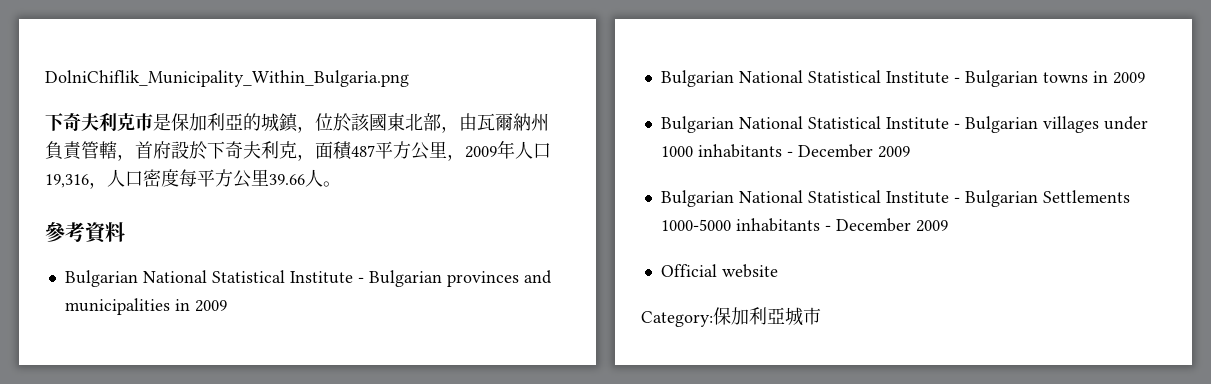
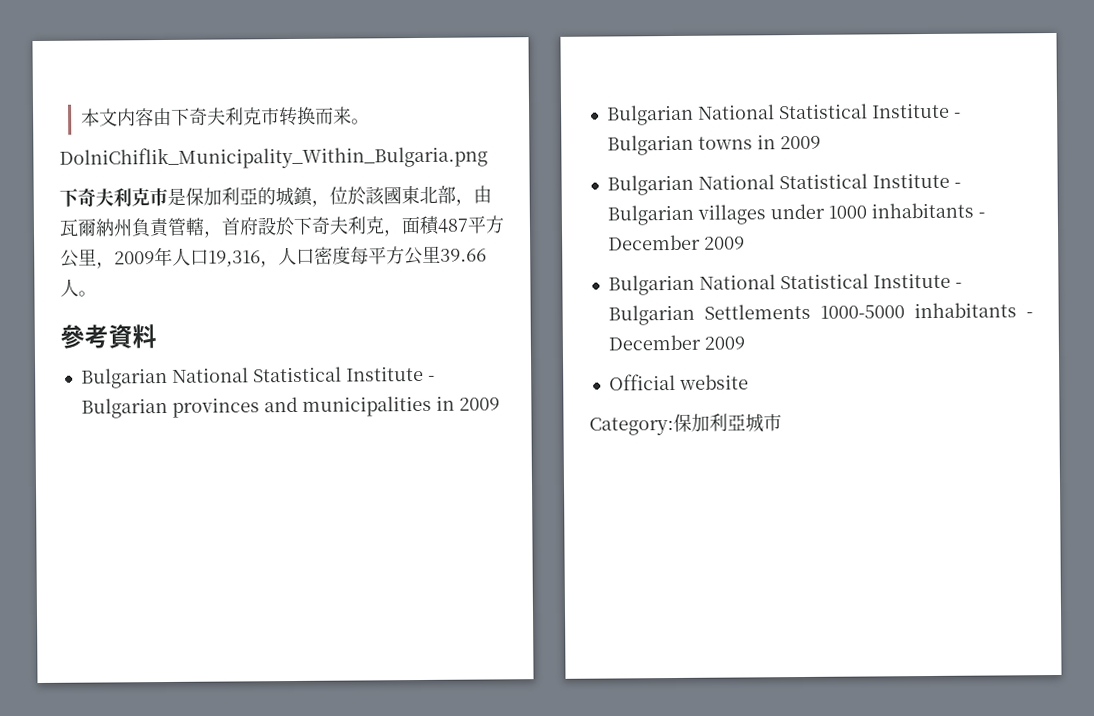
+ 本文内容由下奇夫利克市转换而来。

